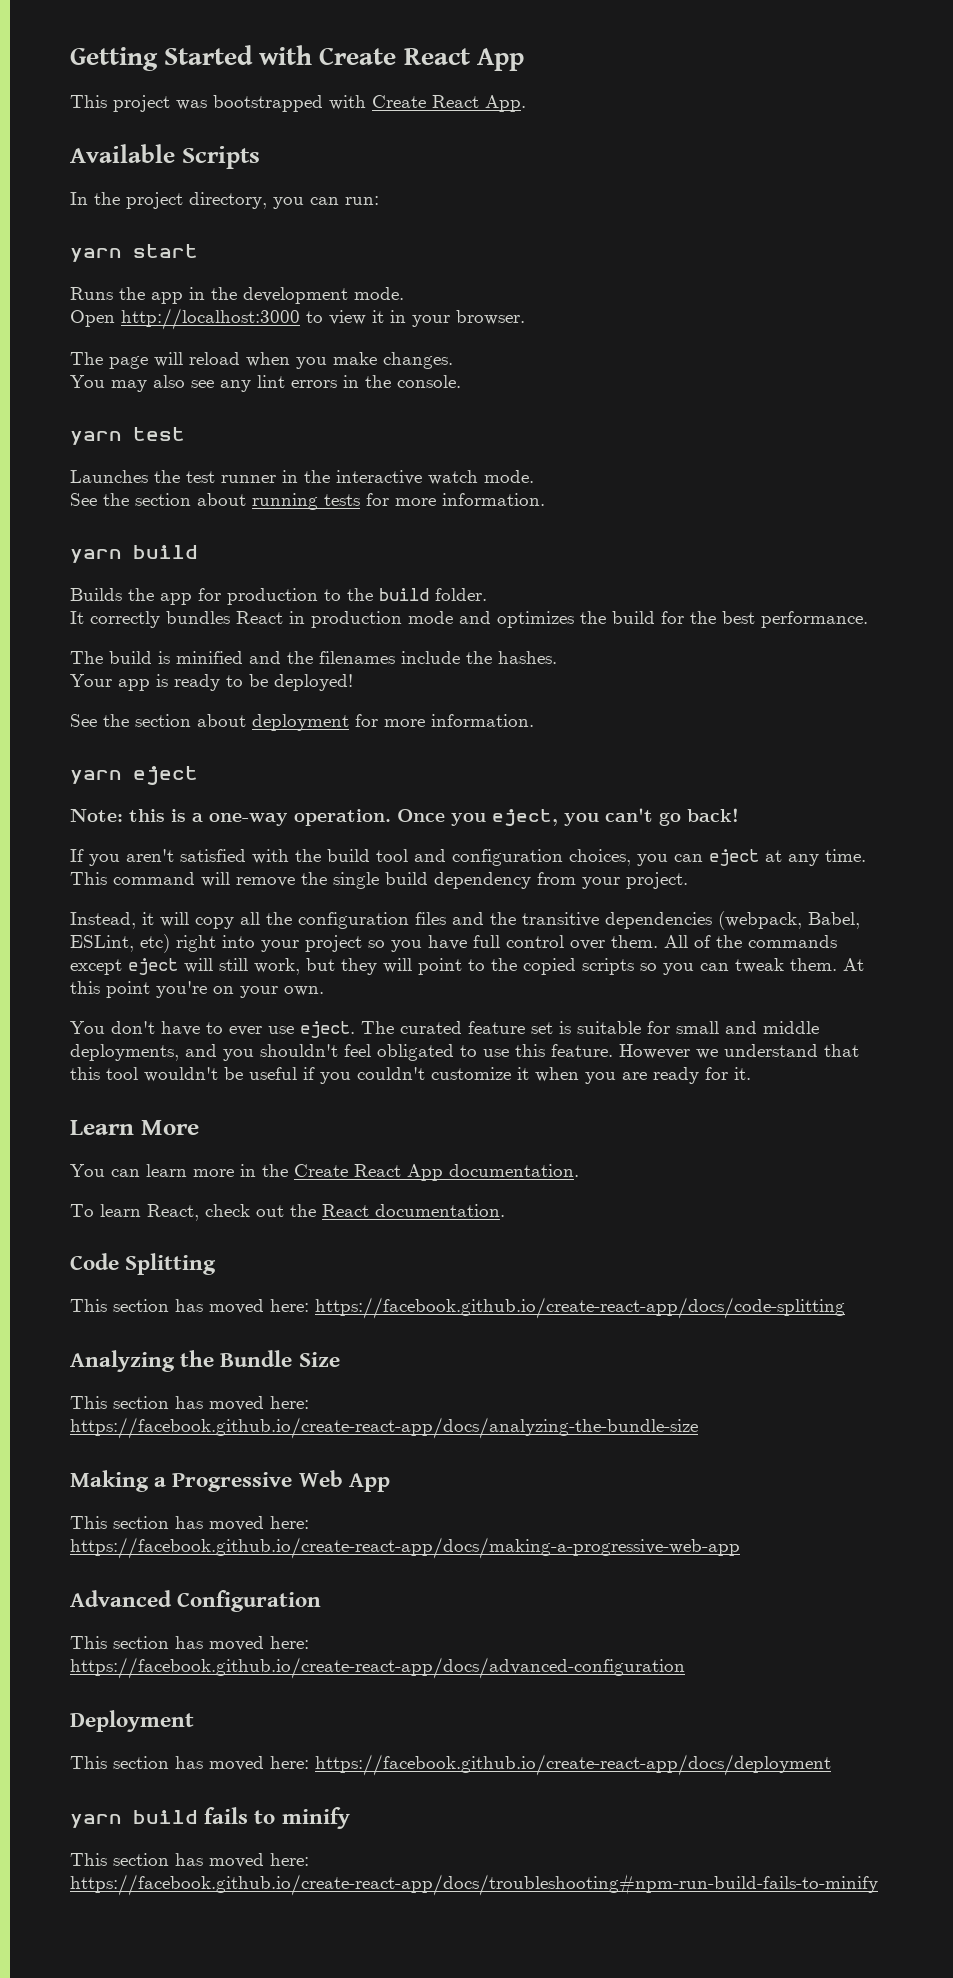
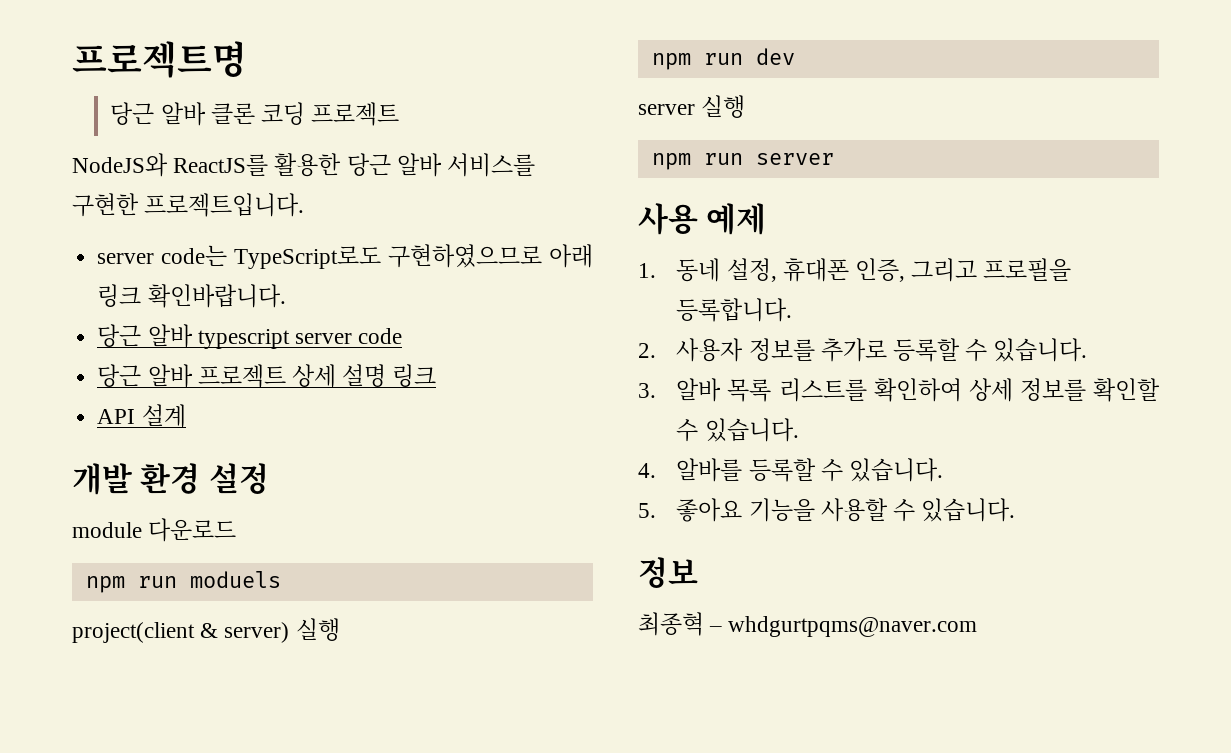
- Getting Started with Create React App
- This project was bootstrapped with Create React App.
- Available Scripts
- In the project directory, you can run:
- yarn start
- Runs the app in the development mode.
- Open http://localhost:3000 to view it in your browser.
- The page will reload when you make changes.
- You may also see any lint errors in the console.
- yarn test
- Launches the test runner in the interactive watch mode.
- See the section about running tests for more information.
- yarn build
- Builds the app for production to the build folder.
- It correctly bundles React in production mode and optimizes the build for the best performance.
- The build is minified and the filenames include the hashes.
- Your app is ready to be deployed!
- See the section about deployment for more information.
- yarn eject
- Note: this is a one-way operation. Once you eject, you can't go back!
- If you aren't satisfied with the build tool and configuration choices, you can eject at any time. This command will remove the single build dependency from your project.
- Instead, it will copy all the configuration files and the transitive dependencies (webpack, Babel, ESLint, etc) right into your project so you have full control over them. All of the commands except eject will still work, but they will point to the copied scripts so you can tweak them. At this point you're on your own.
- You don't have to ever use eject. The curated feature set is suitable for small and middle deployments, and you shouldn't feel obligated to use this feature. However we understand that this tool wouldn't be useful if you couldn't customize it when you are ready for it.
- Learn More
- You can learn more in the Create React App documentation.
- To learn React, check out the React documentation.
- Code Splitting
- This section has moved here: https://facebook.github.io/create-react-app/docs/code-splitting
- Analyzing the Bundle Size
- This section has moved here: https://facebook.github.io/create-react-app/docs/analyzing-the-bundle-size
- Making a Progressive Web App
- This section has moved here: https://facebook.github.io/create-react-app/docs/making-a-progressive-web-app
- Advanced Configuration
- This section has moved here: https://facebook.github.io/create-react-app/docs/advanced-configuration
- Deployment
- This section has moved here: https://facebook.github.io/create-react-app/docs/deployment
- yarn build fails to minify
- This section has moved here: https://facebook.github.io/create-react-app/docs/troubleshooting#npm-run-build-fails-to-minify
+ 프로젝트명
+ 당근 알바 클론 코딩 프로젝트
+ NodeJS와 ReactJS를 활용한 당근 알바 서비스를 구현한 프로젝트입니다.
+ server code는 TypeScript로도 구현하였으므로 아래 링크 확인바랍니다.
+ 당근 알바 typescript server code
+ 당근 알바 프로젝트 상세 설명 링크
+ API 설계
+ 개발 환경 설정
+ module 다운로드
+ npm run moduels
+ project(client & server) 실행
+ npm run dev
+ server 실행
+ npm run server
+ 사용 예제
+ 1. 동네 설정, 휴대폰 인증, 그리고 프로필을 등록합니다.
+ 2. 사용자 정보를 추가로 등록할 수 있습니다.
+ 3. 알바 목록 리스트를 확인하여 상세 정보를 확인할 수 있습니다.
+ 4. 알바를 등록할 수 있습니다.
+ 5. 좋아요 기능을 사용할 수 있습니다.
+ 정보
+ 최종혁 – whdgurtpqms@naver.com

